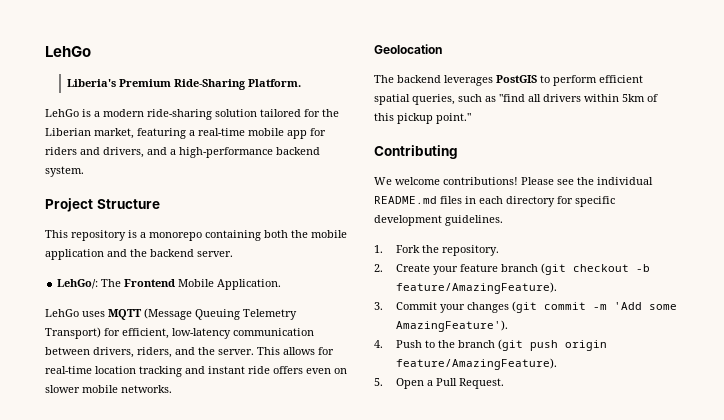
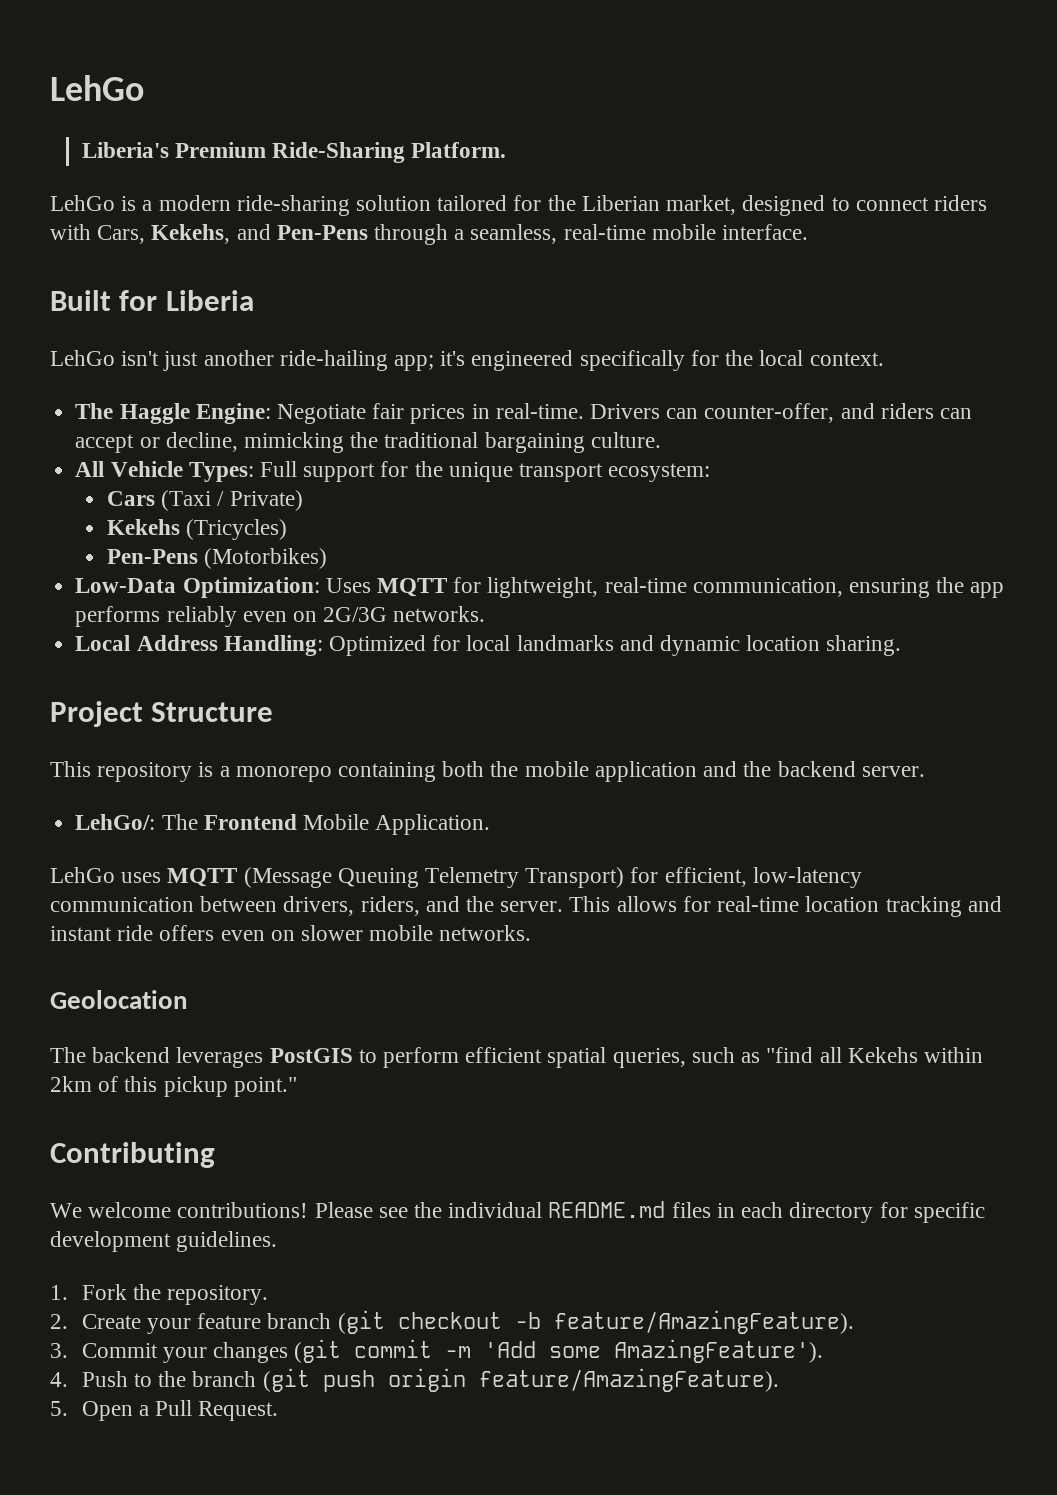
- LehGo is a modern ride-sharing solution tailored for the Liberian market, featuring a real-time mobile app for riders and drivers, and a high-performance backend system.
+ LehGo is a modern ride-sharing solution tailored for the Liberian market, designed to connect riders with Cars, Kekehs, and Pen-Pens through a seamless, real-time mobile interface.
+ Built for Liberia
+ LehGo isn't just another ride-hailing app; it's engineered specifically for the local context.
+ The Haggle Engine: Negotiate fair prices in real-time. Drivers can counter-offer, and riders can accept or decline, mimicking the traditional bargaining culture.
+ All Vehicle Types: Full support for the unique transport ecosystem:
+ Cars (Taxi / Private)
+ Kekehs (Tricycles)
+ Pen-Pens (Motorbikes)
+ Low-Data Optimization: Uses MQTT for lightweight, real-time communication, ensuring the app performs reliably even on 2G/3G networks.
+ Local Address Handling: Optimized for local landmarks and dynamic location sharing.
- The backend leverages PostGIS to perform efficient spatial queries, such as "find all drivers within 5km of this pickup point."
+ The backend leverages PostGIS to perform efficient spatial queries, such as "find all Kekehs within 2km of this pickup point."

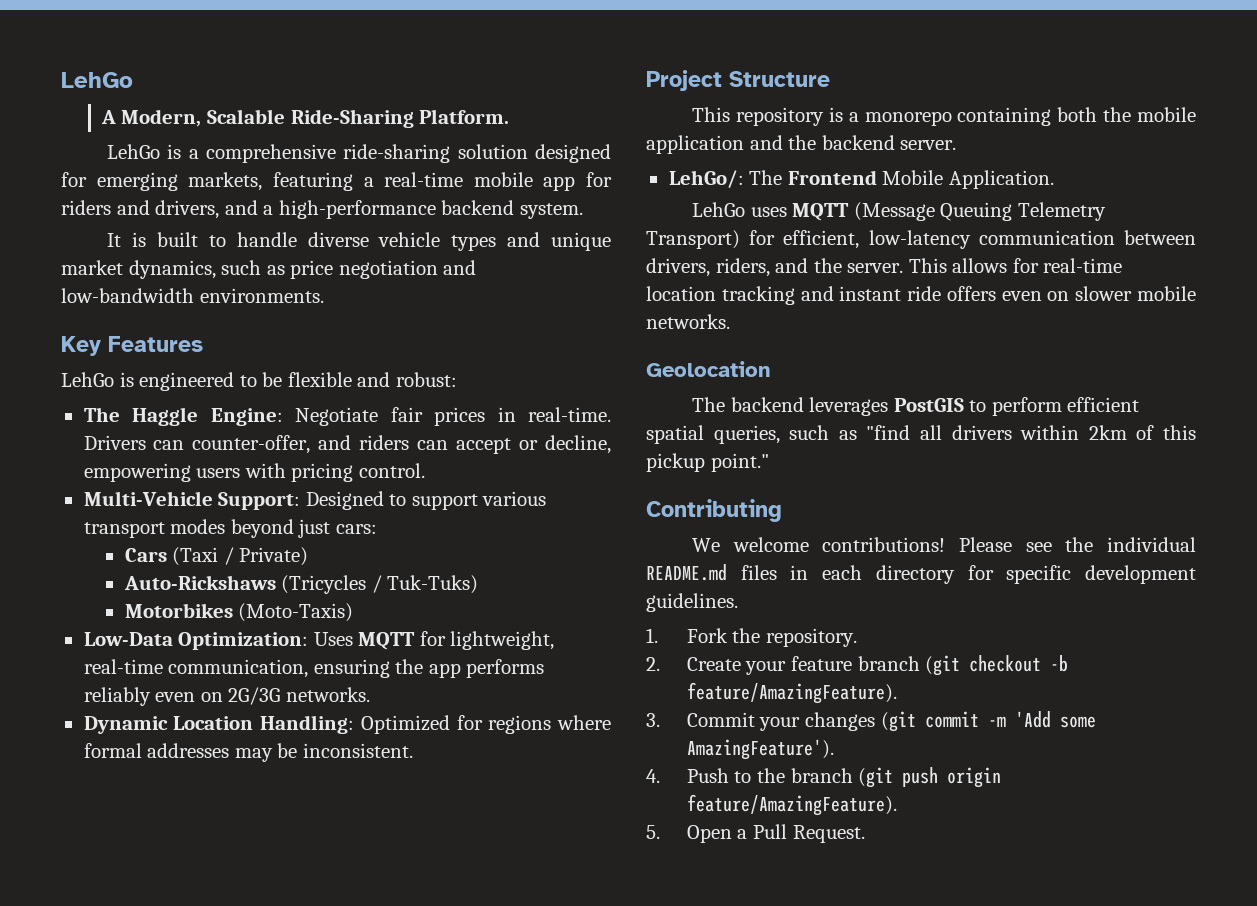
- Liberia's Premium Ride-Sharing Platform.
+ A Modern, Scalable Ride-Sharing Platform.
- LehGo is a modern ride-sharing solution tailored for the Liberian market, designed to connect riders with Cars, Kekehs, and Pen-Pens through a seamless, real-time mobile interface.
- Built for Liberia
- LehGo isn't just another ride-hailing app; it's engineered specifically for the local context.
+ LehGo is a comprehensive ride-sharing solution designed for emerging markets, featuring a real-time mobile app for riders and drivers, and a high-performance backend system.
+ It is built to handle diverse vehicle types and unique market dynamics, such as price negotiation and low-bandwidth environments.
+ Key Features
+ LehGo is engineered to be flexible and robust:
- Drivers can counter-offer, and riders can accept or decline, mimicking the traditional bargaining culture.
- All Vehicle Types: Full support for the unique transport ecosystem:
+ Drivers can counter-offer, and riders can accept or decline, empowering users with pricing control.
+ Multi-Vehicle Support: Designed to support various transport modes beyond just cars:
  Cars (Taxi / Private)
- Kekehs (Tricycles)
- Pen-Pens (Motorbikes)
+ Auto-Rickshaws (Tricycles / Tuk-Tuks)
+ Motorbikes (Moto-Taxis)
- Local Address Handling: Optimized for local landmarks and dynamic location sharing.
+ Dynamic Location Handling: Optimized for regions where formal addresses may be inconsistent.
- The backend leverages PostGIS to perform efficient spatial queries, such as "find all Kekehs within 2km of this pickup point."
+ The backend leverages PostGIS to perform efficient spatial queries, such as "find all drivers within 2km of this pickup point."

